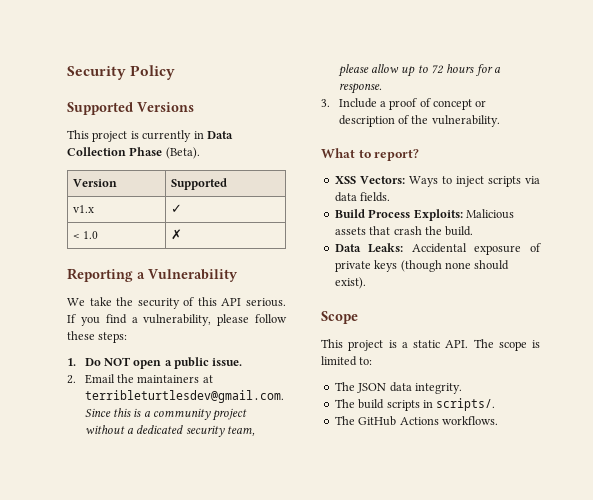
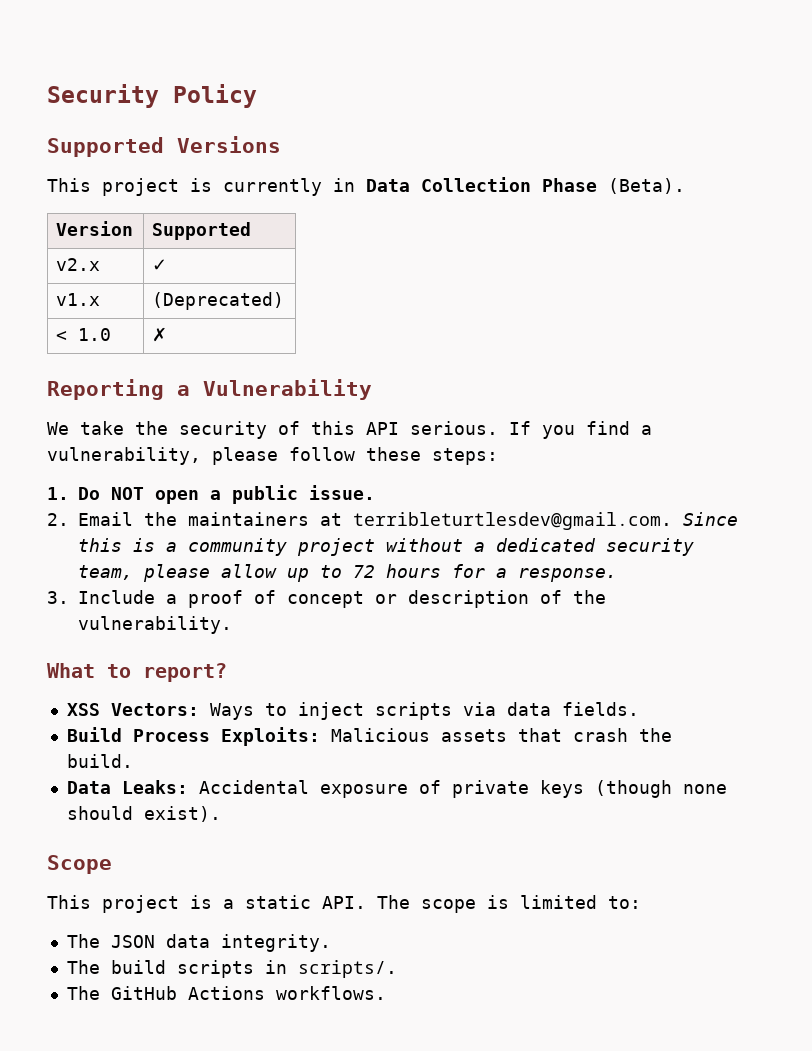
+ v2.x | ✓
- v1.x | ✓
+ v1.x | (Deprecated)

